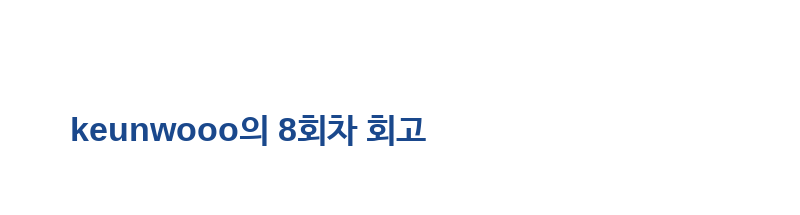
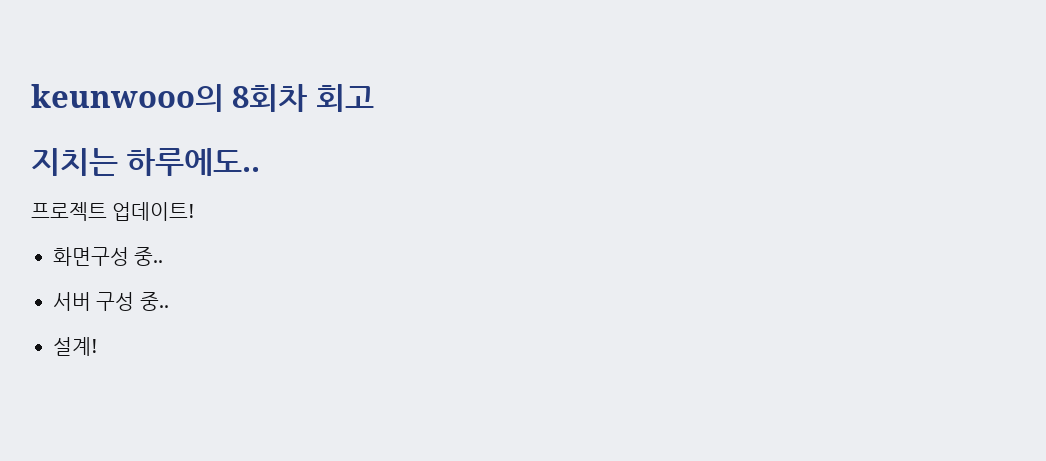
+ 지치는 하루에도..
+ 프로젝트 업데이트!
+ 화면구성 중..
+ 서버 구성 중..
+ 설계!

